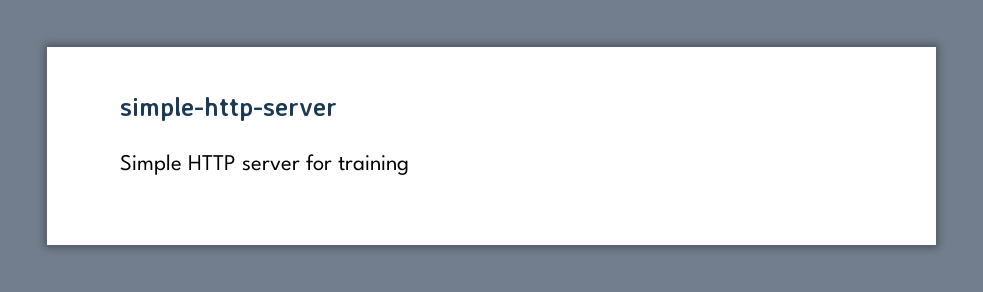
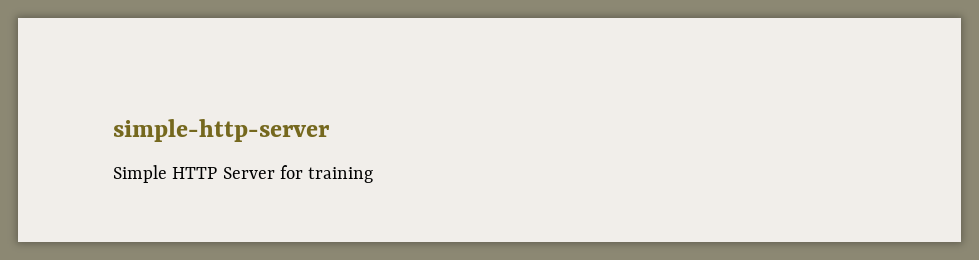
- Simple HTTP server for training
+ Simple HTTP Server for training

